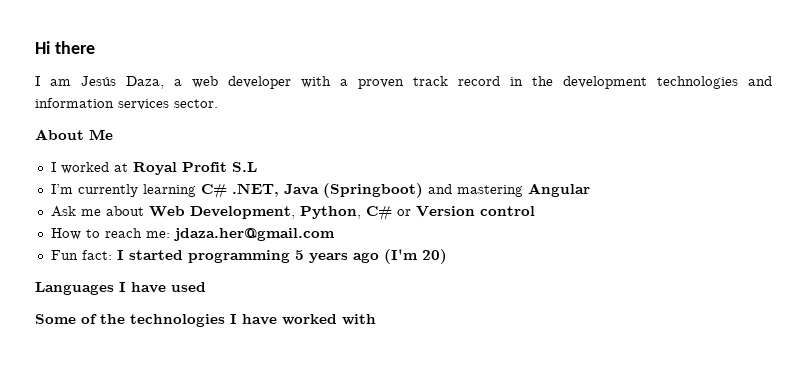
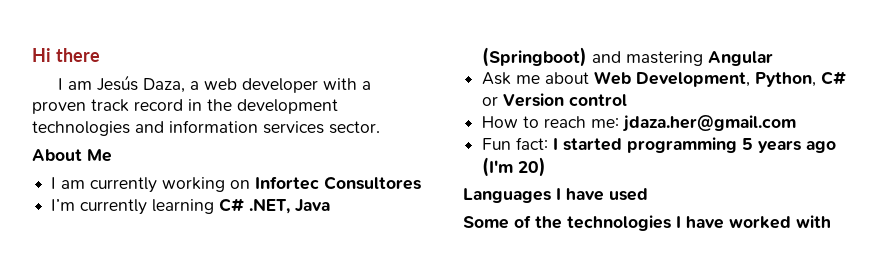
- I worked at Royal Profit S.L
+ I am currently working on Infortec Consultores

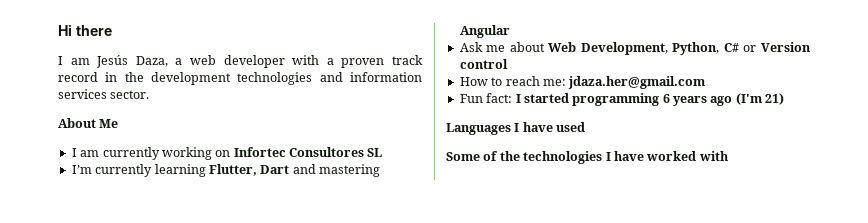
- I am currently working on Infortec Consultores
+ I am currently working on Infortec Consultores SL
- I’m currently learning C# .NET, Java (Springboot) and mastering Angular
+ I’m currently learning Flutter, Dart and mastering Angular
- Fun fact: I started programming 5 years ago (I'm 20)
+ Fun fact: I started programming 6 years ago (I'm 21)

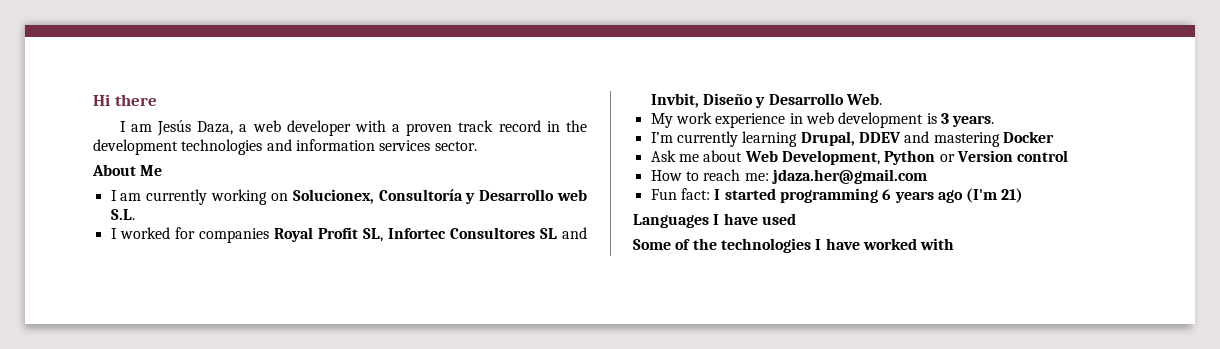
- I am currently working on Infortec Consultores SL
+ I am currently working on Solucionex, Consultoría y Desarrollo web S.L.
+ I worked for companies Royal Profit SL, Infortec Consultores SL and Invbit, Diseño y Desarrollo Web.
+ My work experience in web development is 3 years.
- I’m currently learning Flutter, Dart and mastering Angular
+ I’m currently learning Drupal, DDEV and mastering Docker
- Ask me about Web Development, Python, C# or Version control
+ Ask me about Web Development, Python or Version control

